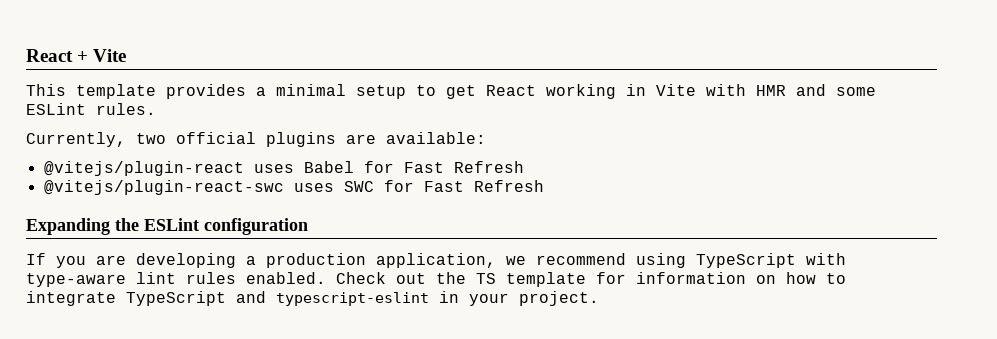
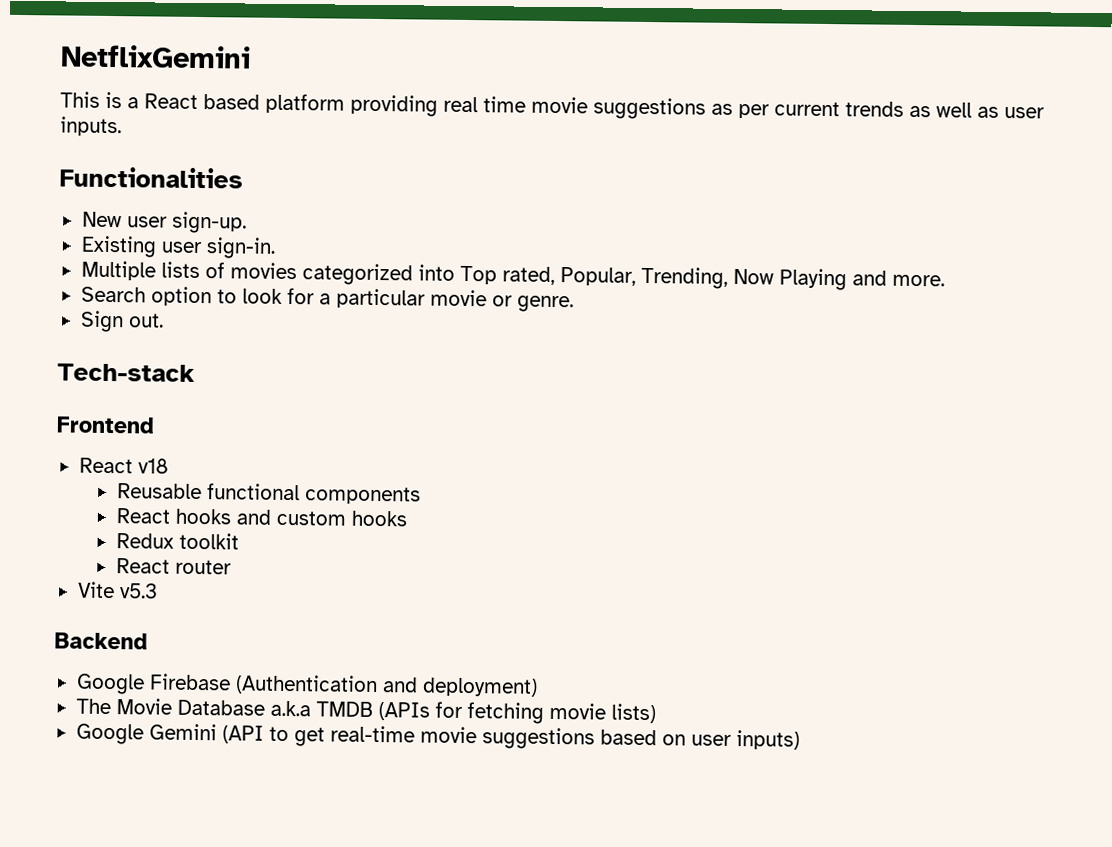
- React + Vite
- This template provides a minimal setup to get React working in Vite with HMR and some ESLint rules.
- Currently, two official plugins are available:
- @vitejs/plugin-react uses Babel for Fast Refresh
- @vitejs/plugin-react-swc uses SWC for Fast Refresh
- Expanding the ESLint configuration
- If you are developing a production application, we recommend using TypeScript with type-aware lint rules enabled. Check out the TS template for information on how to integrate TypeScript and typescript-eslint in your project.
+ NetflixGemini
+ This is a React based platform providing real time movie suggestions as per current trends as well as user inputs.
+ Functionalities
+ New user sign-up.
+ Existing user sign-in.
+ Multiple lists of movies categorized into Top rated, Popular, Trending, Now Playing and more.
+ Search option to look for a particular movie or genre.
+ Sign out.
+ Tech-stack
+ Frontend
+ React v18
+ Reusable functional components
+ React hooks and custom hooks
+ Redux toolkit
+ React router
+ Vite v5.3
+ Backend
+ Google Firebase (Authentication and deployment)
+ The Movie Database a.k.a TMDB (APIs for fetching movie lists)
+ Google Gemini (API to get real-time movie suggestions based on user inputs)

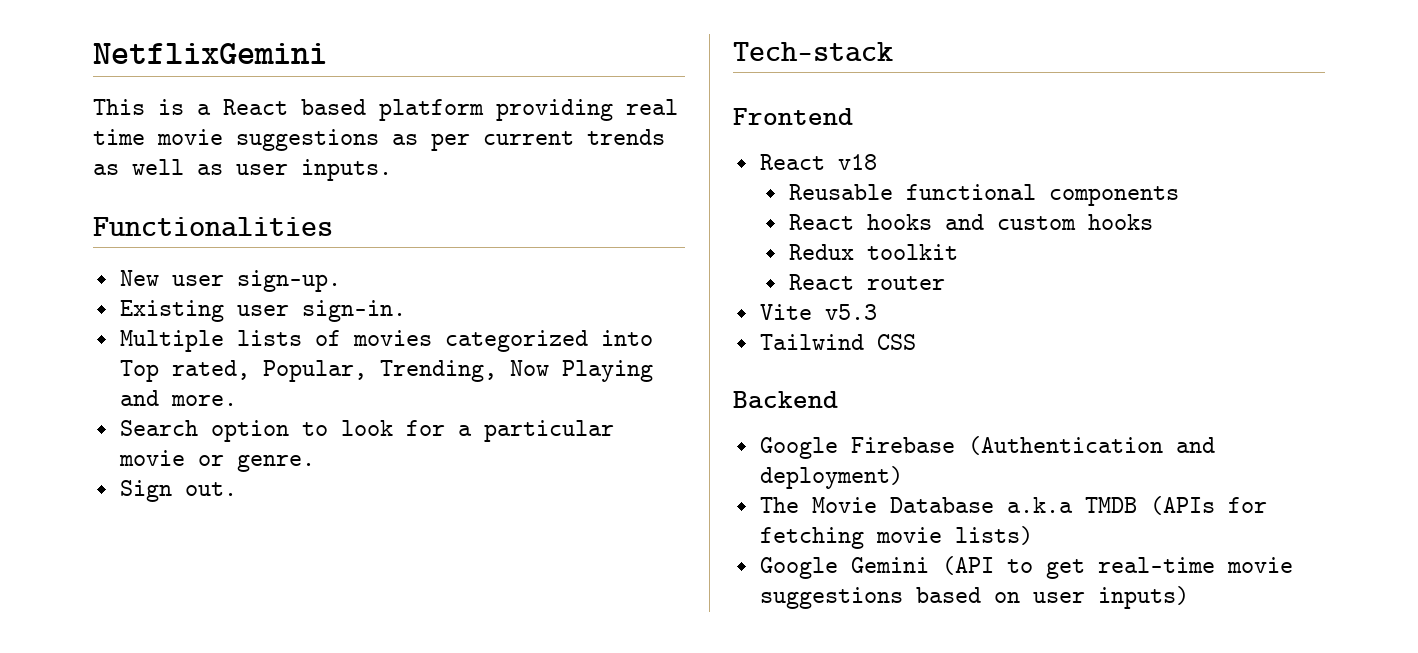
+ Tailwind CSS

